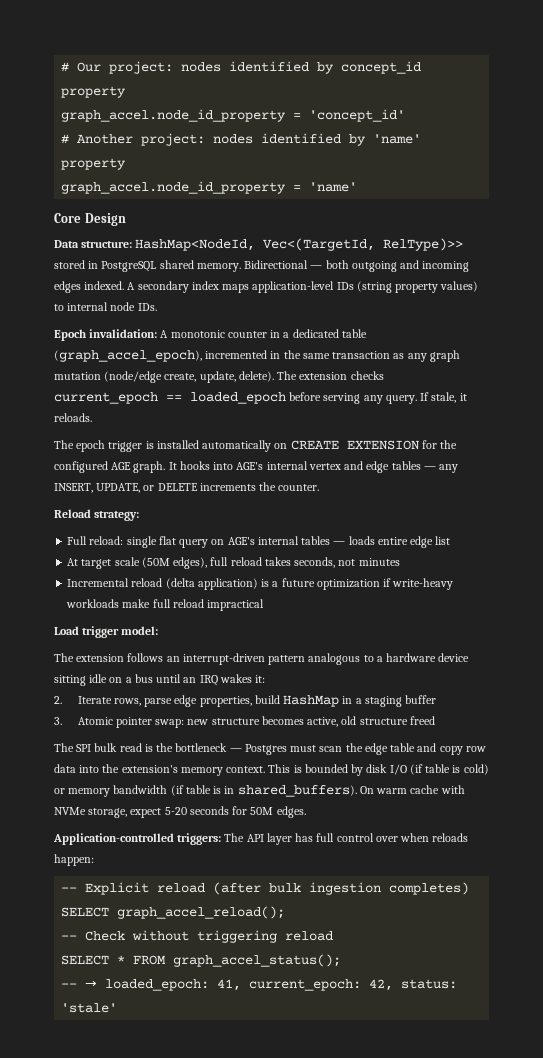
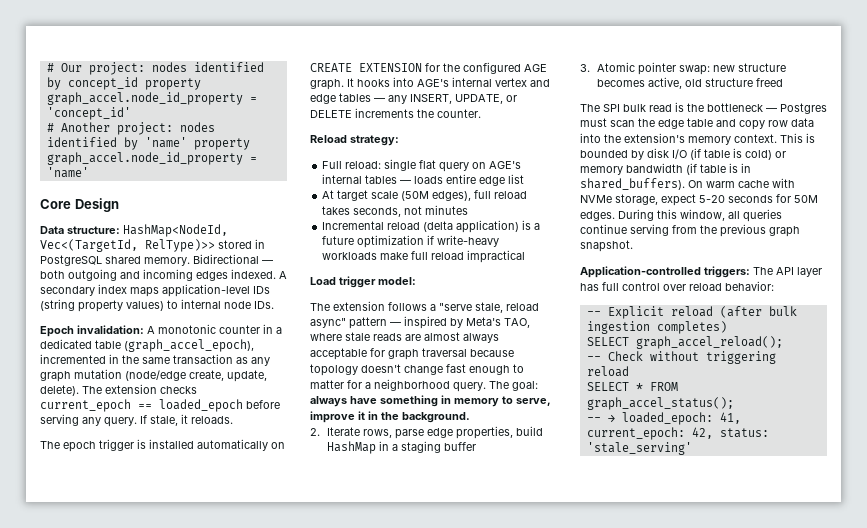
- The extension follows an interrupt-driven pattern analogous to a hardware device sitting idle on a bus until an IRQ wakes it:
+ The extension follows a "serve stale, reload async" pattern — inspired by Meta's TAO, where stale reads are almost always acceptable for graph traversal because topology doesn't change fast enough to matter for a neighborhood query. The goal: always have something in memory to serve, improve it in the background.
+ During this window, all queries continue serving from the previous graph snapshot.
- Application-controlled triggers: The API layer has full control over when reloads happen:
+ Application-controlled triggers: The API layer has full control over reload behavior:
- -- → loaded_epoch: 41, current_epoch: 42, status: 'stale'
+ -- → loaded_epoch: 41, current_epoch: 42, status: 'stale_serving'

